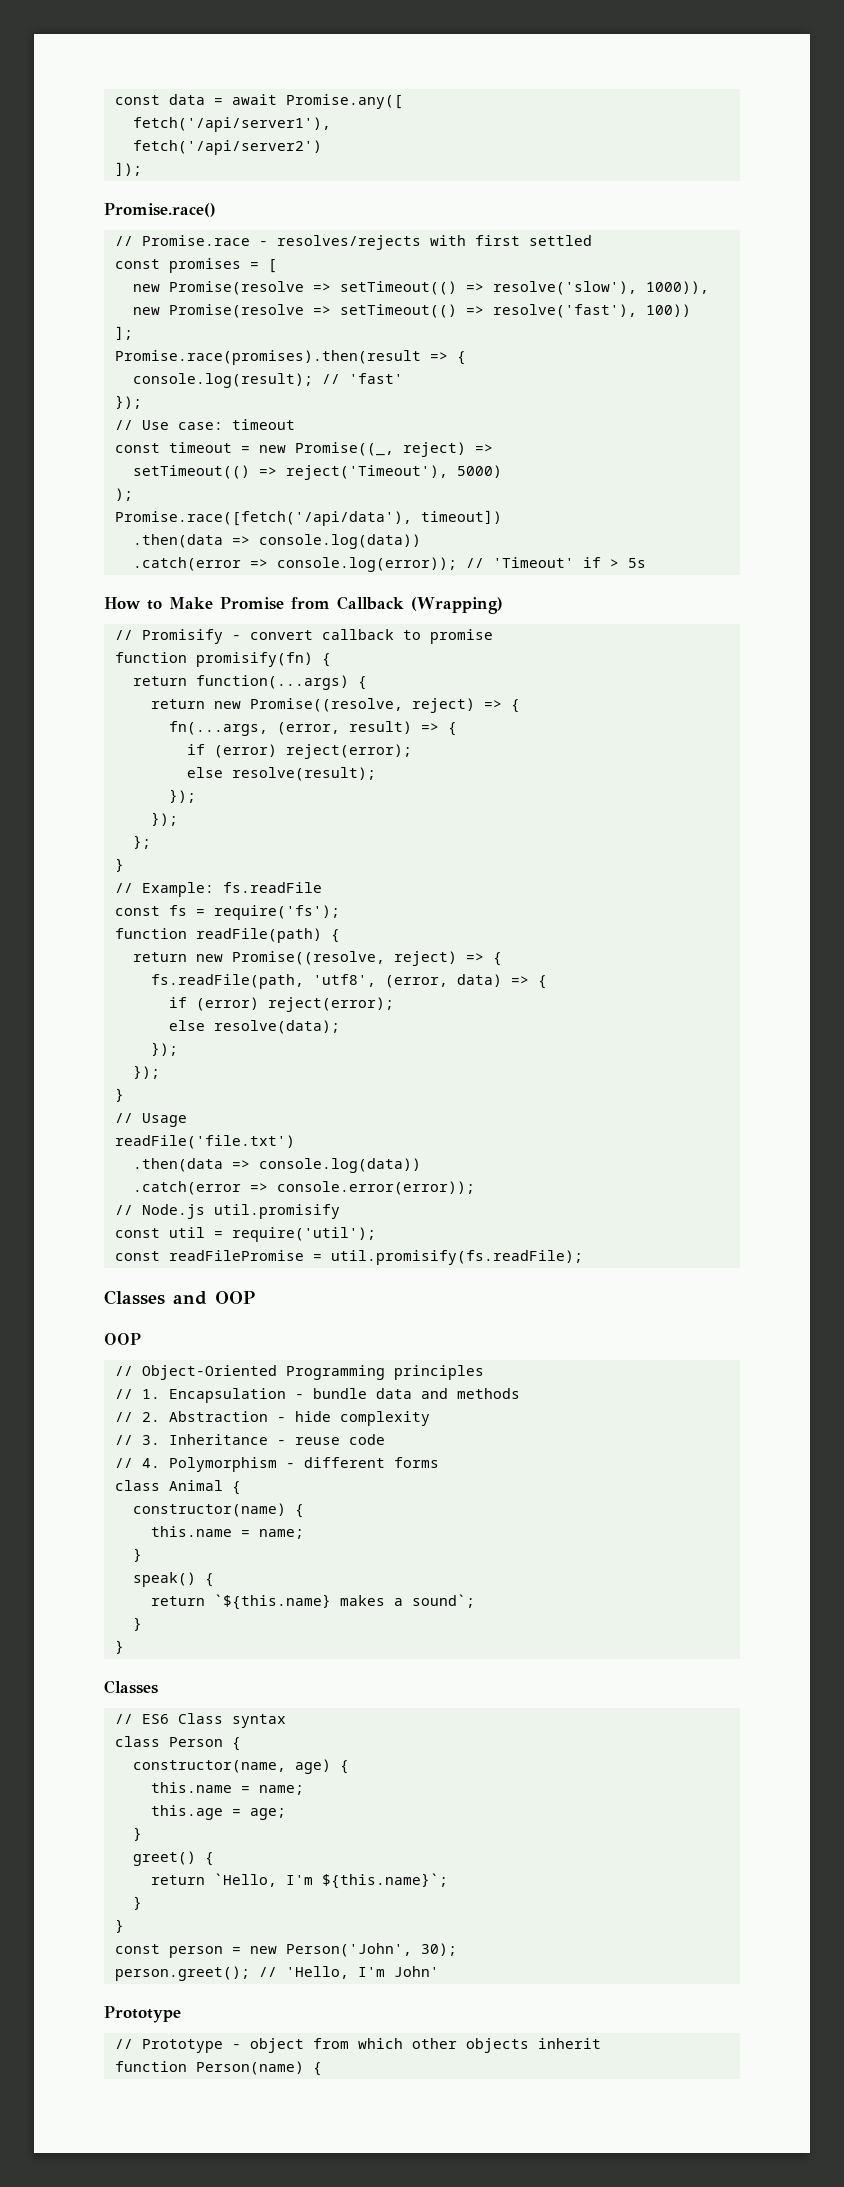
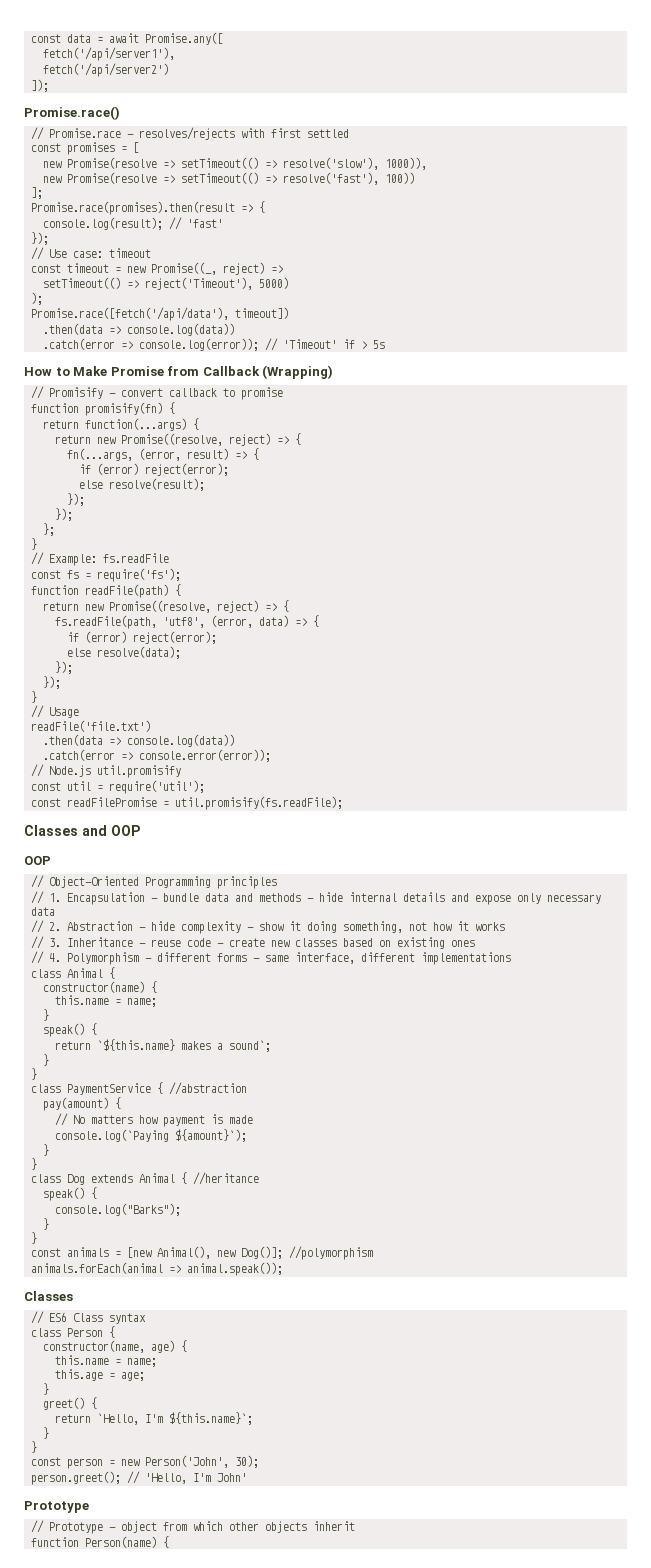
- // 1. Encapsulation - bundle data and methods
+ // 1. Encapsulation - bundle data and methods - hide internal details and expose only necessary data
- // 2. Abstraction - hide complexity
+ // 2. Abstraction - hide complexity - show it doing something, not how it works
- // 3. Inheritance - reuse code
+ // 3. Inheritance - reuse code - create new classes based on existing ones
- // 4. Polymorphism - different forms
+ // 4. Polymorphism - different forms - same interface, different implementations
+ class PaymentService { //abstraction
+ pay(amount) {
+ // No matters how payment is made
+ console.log(`Paying ${amount}`);
+ }
+ }
+ class Dog extends Animal { //heritance
+ speak() {
+ console.log("Barks");
+ }
+ }
+ const animals = [new Animal(), new Dog()]; //polymorphism
+ animals.forEach(animal => animal.speak());

